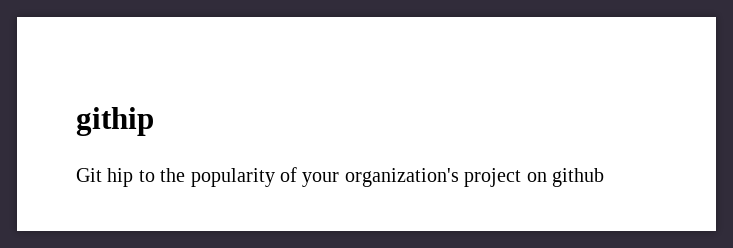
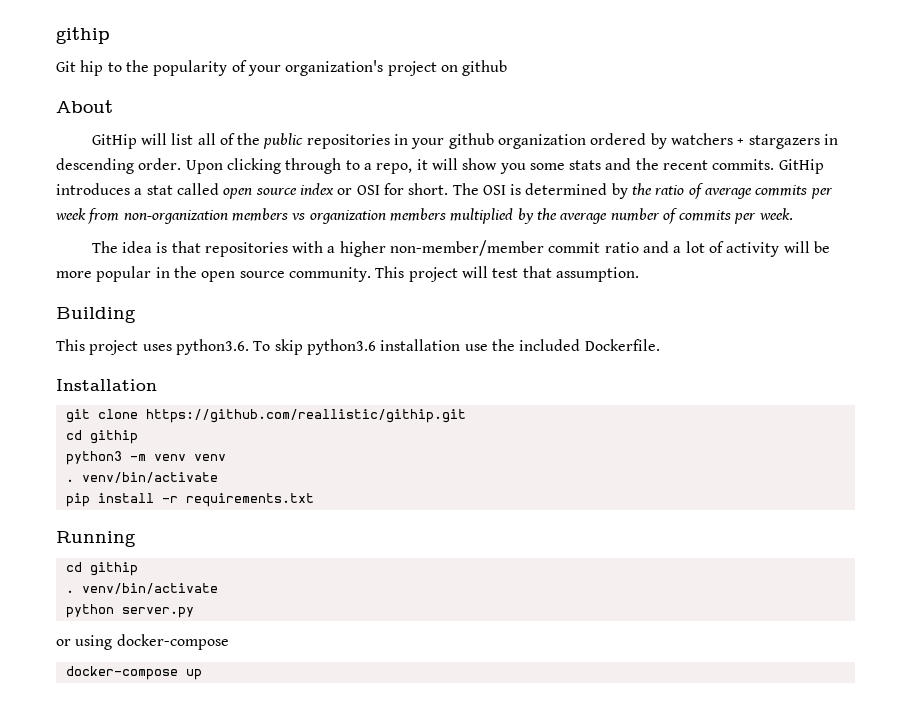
+ About
+ GitHip will list all of the public repositories in your github organization ordered by watchers + stargazers in descending order. Upon clicking through to a repo, it will show you some stats and the recent commits. GitHip introduces a stat called open source index or OSI for short. The OSI is determined by the ratio of average commits per week from non-organization members vs organization members multiplied by the average number of commits per week.
+ The idea is that repositories with a higher non-member/member commit ratio and a lot of activity will be more popular in the open source community. This project will test that assumption.
+ Building
+ This project uses python3.6. To skip python3.6 installation use the included Dockerfile.
+ Installation
+ git clone https://github.com/reallistic/githip.git
+ cd githip
+ python3 -m venv venv
+ . venv/bin/activate
+ pip install -r requirements.txt
+ Running
+ cd githip
+ . venv/bin/activate
+ python server.py
+ or using docker-compose
+ docker-compose up

